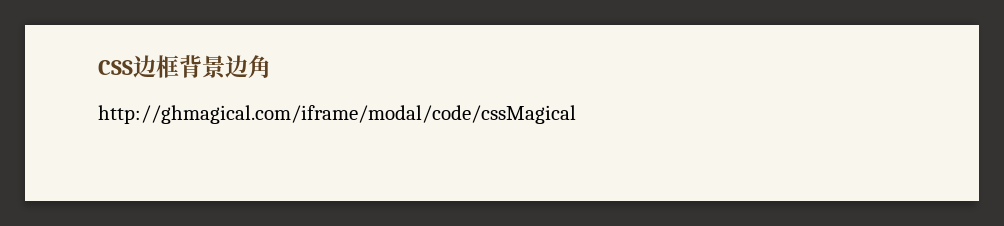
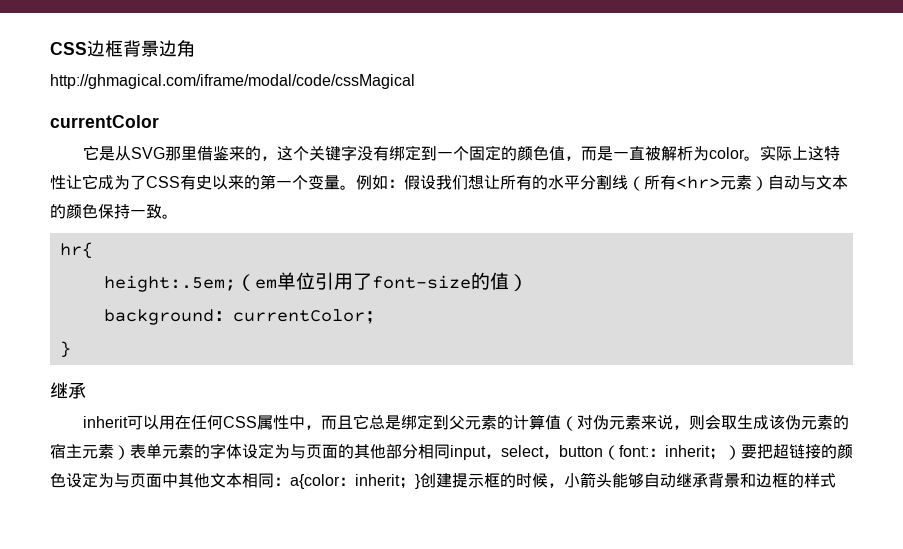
  http://ghmagical.com/iframe/modal/code/cssMagical
+ currentColor
+ 它是从SVG那里借鉴来的，这个关键字没有绑定到一个固定的颜色值，而是一直被解析为color。实际上这特性让它成为了CSS有史以来的第一个变量。例如：假设我们想让所有的水平分割线（所有<hr>元素）自动与文本的颜色保持一致。
+ hr{
+ height:.5em;（em单位引用了font-size的值）
+ background：currentColor；
+ }
+ 继承
+ inherit可以用在任何CSS属性中，而且它总是绑定到父元素的计算值（对伪元素来说，则会取生成该伪元素的宿主元素）表单元素的字体设定为与页面的其他部分相同input，select，button（font:：inherit；）要把超链接的颜色设定为与页面中其他文本相同：a{color：inherit；}创建提示框的时候，小箭头能够自动继承背景和边框的样式

